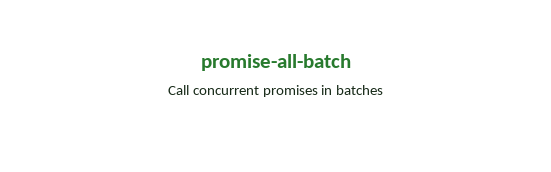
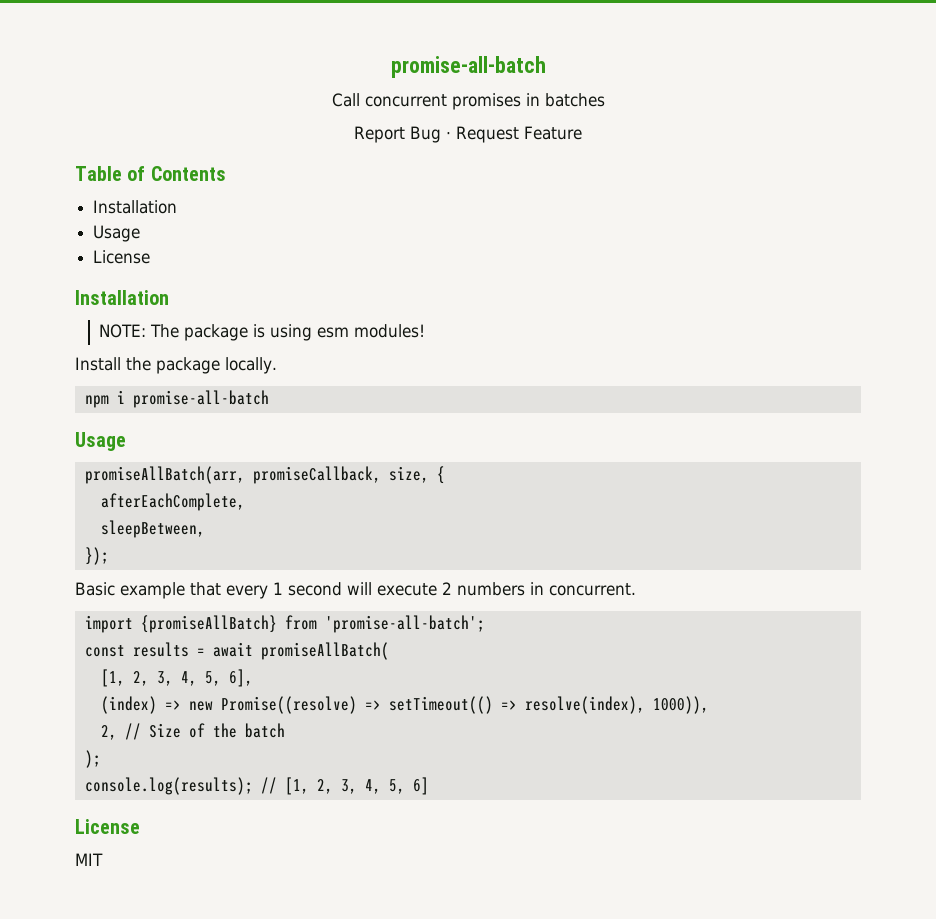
+ Report Bug · Request Feature
+ Table of Contents
+ Installation
+ Usage
+ License
+ Installation
+ NOTE: The package is using esm modules!
+ Install the package locally.
+ npm i promise-all-batch
+ Usage
+ promiseAllBatch(arr, promiseCallback, size, {
+ afterEachComplete,
+ sleepBetween,
+ });
+ Basic example that every 1 second will execute 2 numbers in concurrent.
+ import {promiseAllBatch} from 'promise-all-batch';
+ const results = await promiseAllBatch(
+ [1, 2, 3, 4, 5, 6],
+ (index) => new Promise((resolve) => setTimeout(() => resolve(index), 1000)),
+ 2, // Size of the batch
+ );
+ console.log(results); // [1, 2, 3, 4, 5, 6]
+ License
+ MIT

